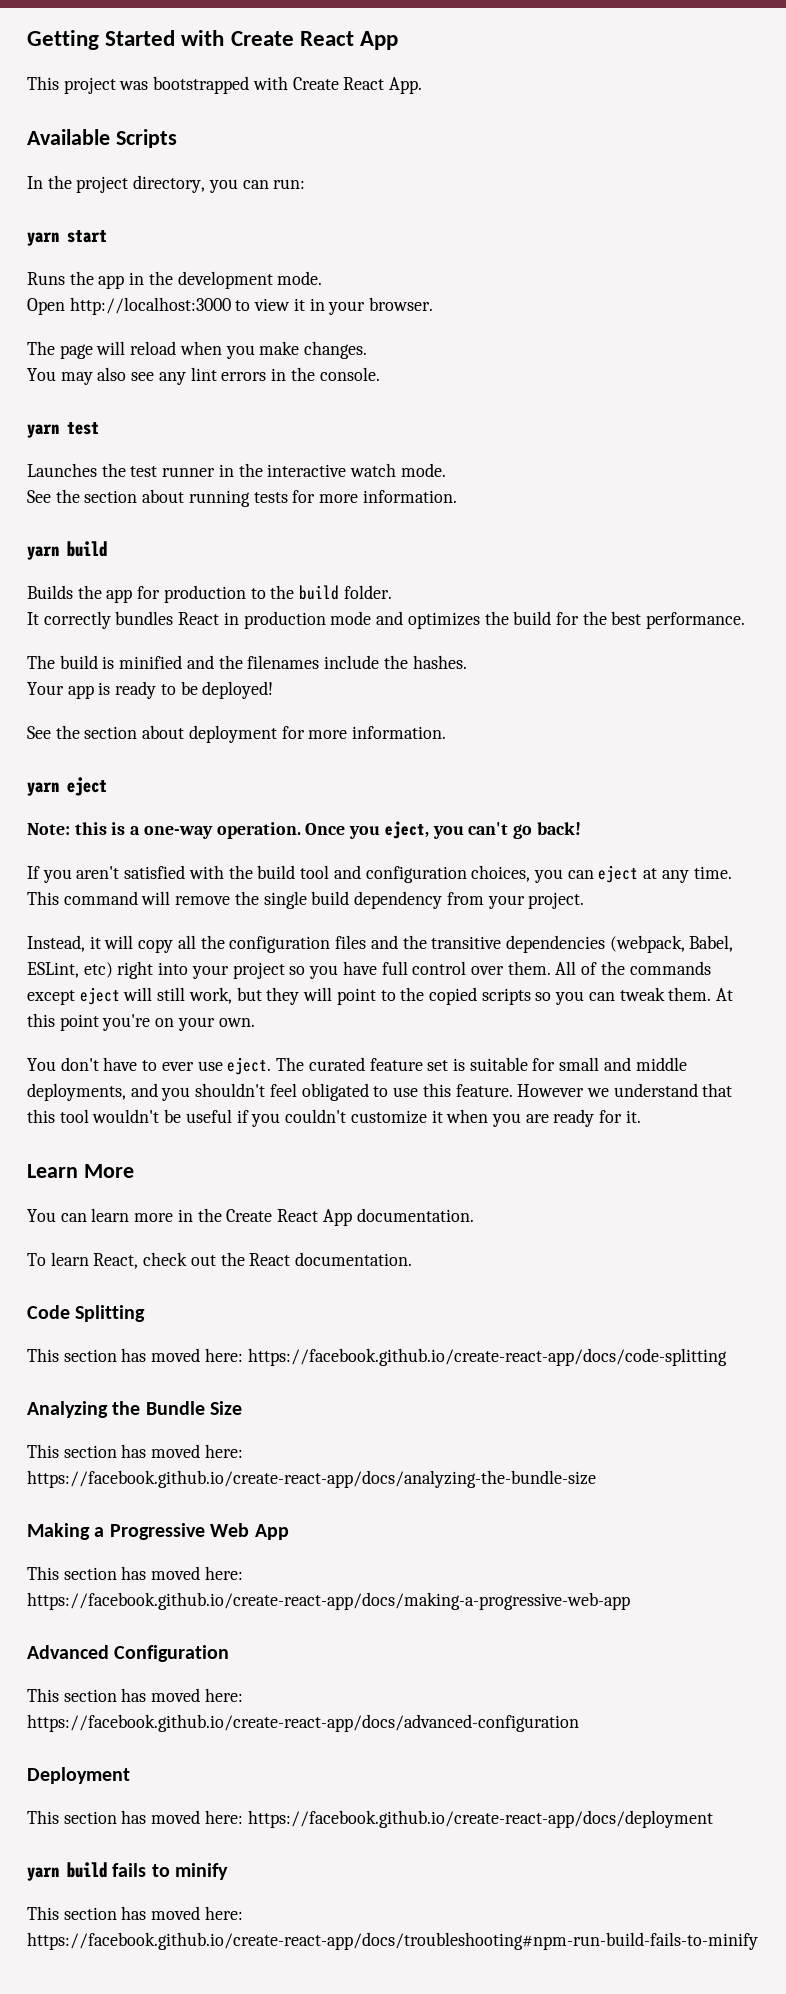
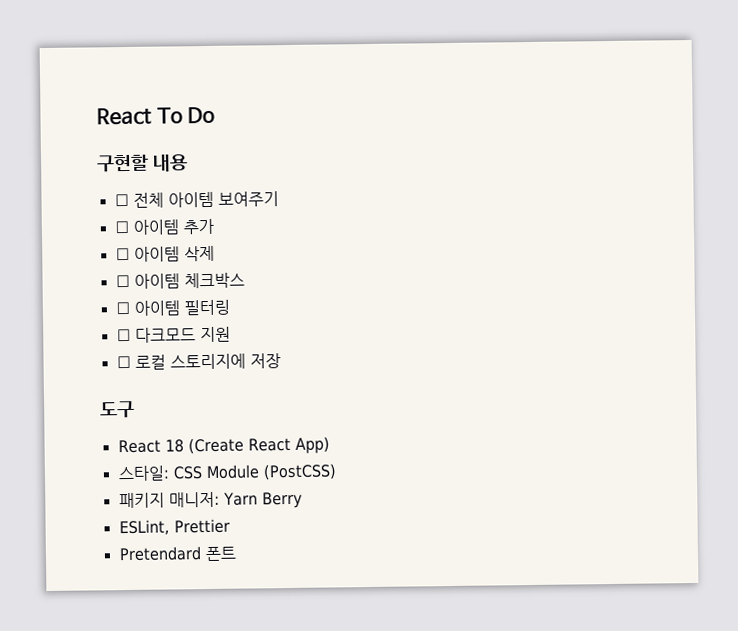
- Getting Started with Create React App
- This project was bootstrapped with Create React App.
- Available Scripts
- In the project directory, you can run:
- yarn start
- Runs the app in the development mode.
- Open http://localhost:3000 to view it in your browser.
- The page will reload when you make changes.
- You may also see any lint errors in the console.
- yarn test
- Launches the test runner in the interactive watch mode.
- See the section about running tests for more information.
- yarn build
- Builds the app for production to the build folder.
- It correctly bundles React in production mode and optimizes the build for the best performance.
- The build is minified and the filenames include the hashes.
- Your app is ready to be deployed!
- See the section about deployment for more information.
- yarn eject
- Note: this is a one-way operation. Once you eject, you can't go back!
- If you aren't satisfied with the build tool and configuration choices, you can eject at any time. This command will remove the single build dependency from your project.
- Instead, it will copy all the configuration files and the transitive dependencies (webpack, Babel, ESLint, etc) right into your project so you have full control over them. All of the commands except eject will still work, but they will point to the copied scripts so you can tweak them. At this point you're on your own.
- You don't have to ever use eject. The curated feature set is suitable for small and middle deployments, and you shouldn't feel obligated to use this feature. However we understand that this tool wouldn't be useful if you couldn't customize it when you are ready for it.
- Learn More
- You can learn more in the Create React App documentation.
- To learn React, check out the React documentation.
- Code Splitting
- This section has moved here: https://facebook.github.io/create-react-app/docs/code-splitting
- Analyzing the Bundle Size
- This section has moved here: https://facebook.github.io/create-react-app/docs/analyzing-the-bundle-size
- Making a Progressive Web App
- This section has moved here: https://facebook.github.io/create-react-app/docs/making-a-progressive-web-app
- Advanced Configuration
- This section has moved here: https://facebook.github.io/create-react-app/docs/advanced-configuration
- Deployment
- This section has moved here: https://facebook.github.io/create-react-app/docs/deployment
- yarn build fails to minify
- This section has moved here: https://facebook.github.io/create-react-app/docs/troubleshooting#npm-run-build-fails-to-minify
+ React To Do
+ 구현할 내용
+ ☐ 전체 아이템 보여주기
+ ☐ 아이템 추가
+ ☐ 아이템 삭제
+ ☐ 아이템 체크박스
+ ☐ 아이템 필터링
+ ☐ 다크모드 지원
+ ☐ 로컬 스토리지에 저장
+ 도구
+ React 18 (Create React App)
+ 스타일: CSS Module (PostCSS)
+ 패키지 매니저: Yarn Berry
+ ESLint, Prettier
+ Pretendard 폰트

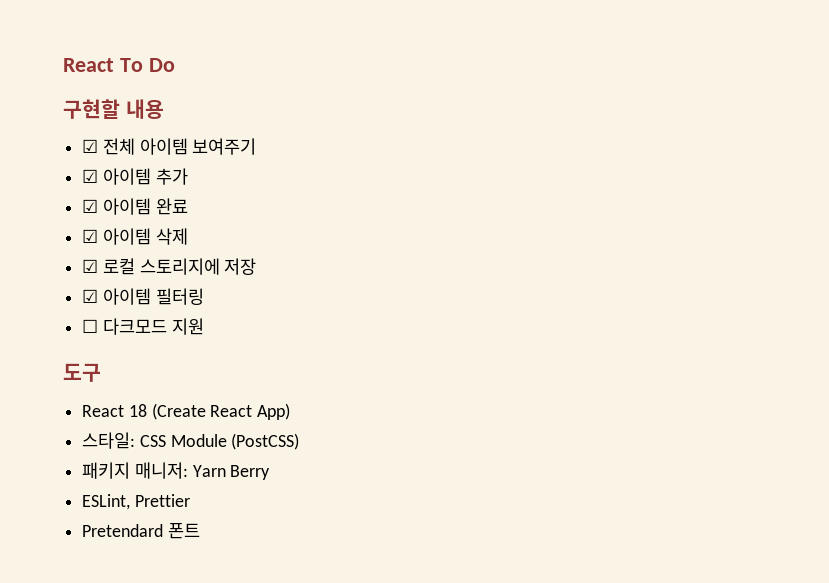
- ☐ 전체 아이템 보여주기
+ ☑ 전체 아이템 보여주기
- ☐ 아이템 추가
+ ☑ 아이템 추가
- ☐ 아이템 삭제
- ☐ 아이템 체크박스
- ☐ 아이템 필터링
+ ☑ 아이템 완료
+ ☑ 아이템 삭제
+ ☑ 로컬 스토리지에 저장
+ ☑ 아이템 필터링
- ☐ 로컬 스토리지에 저장

